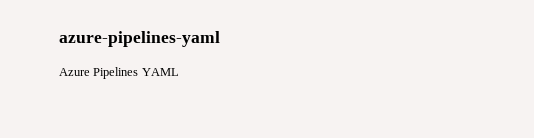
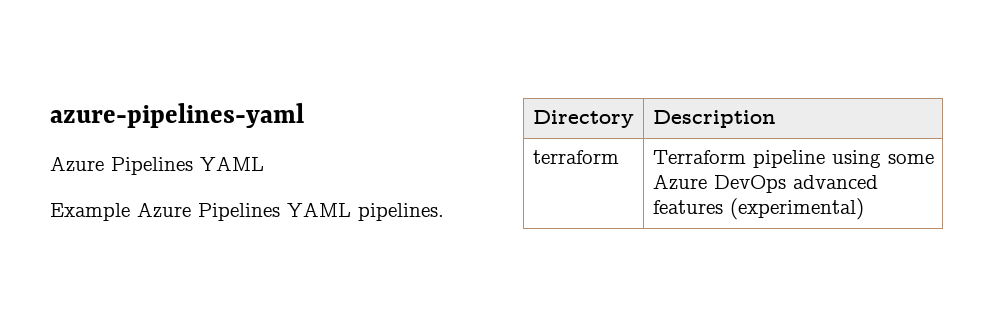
+ Example Azure Pipelines YAML pipelines.
+ Directory | Description
+ terraform | Terraform pipeline using some Azure DevOps advanced features (experimental)

